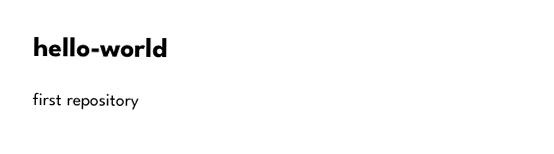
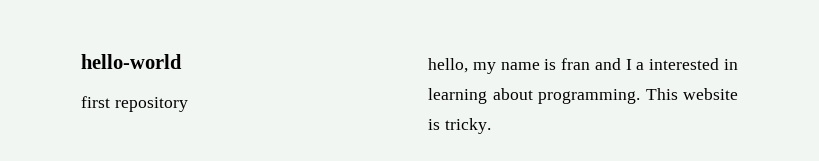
+ hello, my name is fran and I a interested in learning about programming. This website is tricky.

